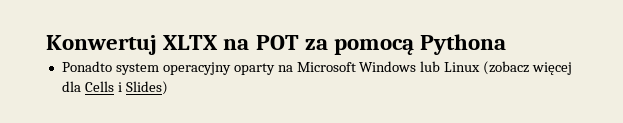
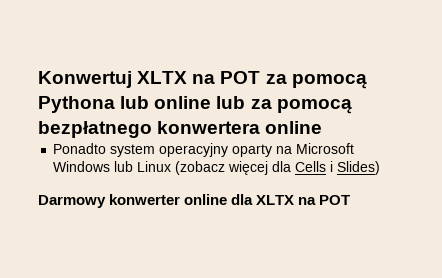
- Konwertuj XLTX na POT za pomocą Pythona
+ Konwertuj XLTX na POT za pomocą Pythona lub online lub za pomocą bezpłatnego konwertera online
+ Darmowy konwerter online dla XLTX na POT

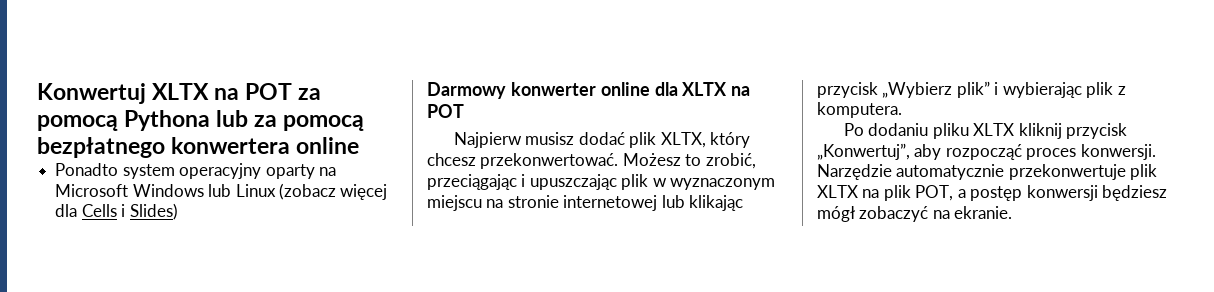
- Konwertuj XLTX na POT za pomocą Pythona lub online lub za pomocą bezpłatnego konwertera online
+ Konwertuj XLTX na POT za pomocą Pythona lub za pomocą bezpłatnego konwertera online
+ Najpierw musisz dodać plik XLTX, który chcesz przekonwertować. Możesz to zrobić, przeciągając i upuszczając plik w wyznaczonym miejscu na stronie internetowej lub klikając przycisk „Wybierz plik” i wybierając plik z komputera.
+ Po dodaniu pliku XLTX kliknij przycisk „Konwertuj”, aby rozpocząć proces konwersji. Narzędzie automatycznie przekonwertuje plik XLTX na plik POT, a postęp konwersji będziesz mógł zobaczyć na ekranie.

